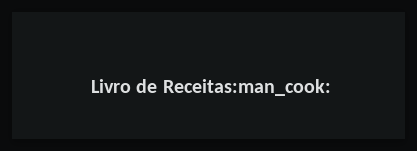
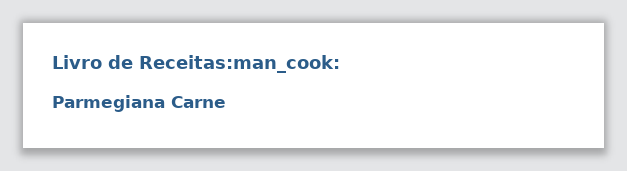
+ Parmegiana Carne

